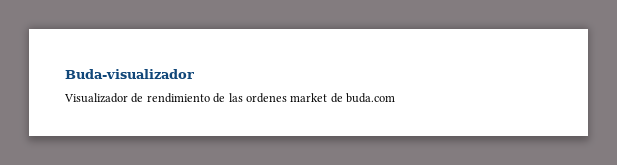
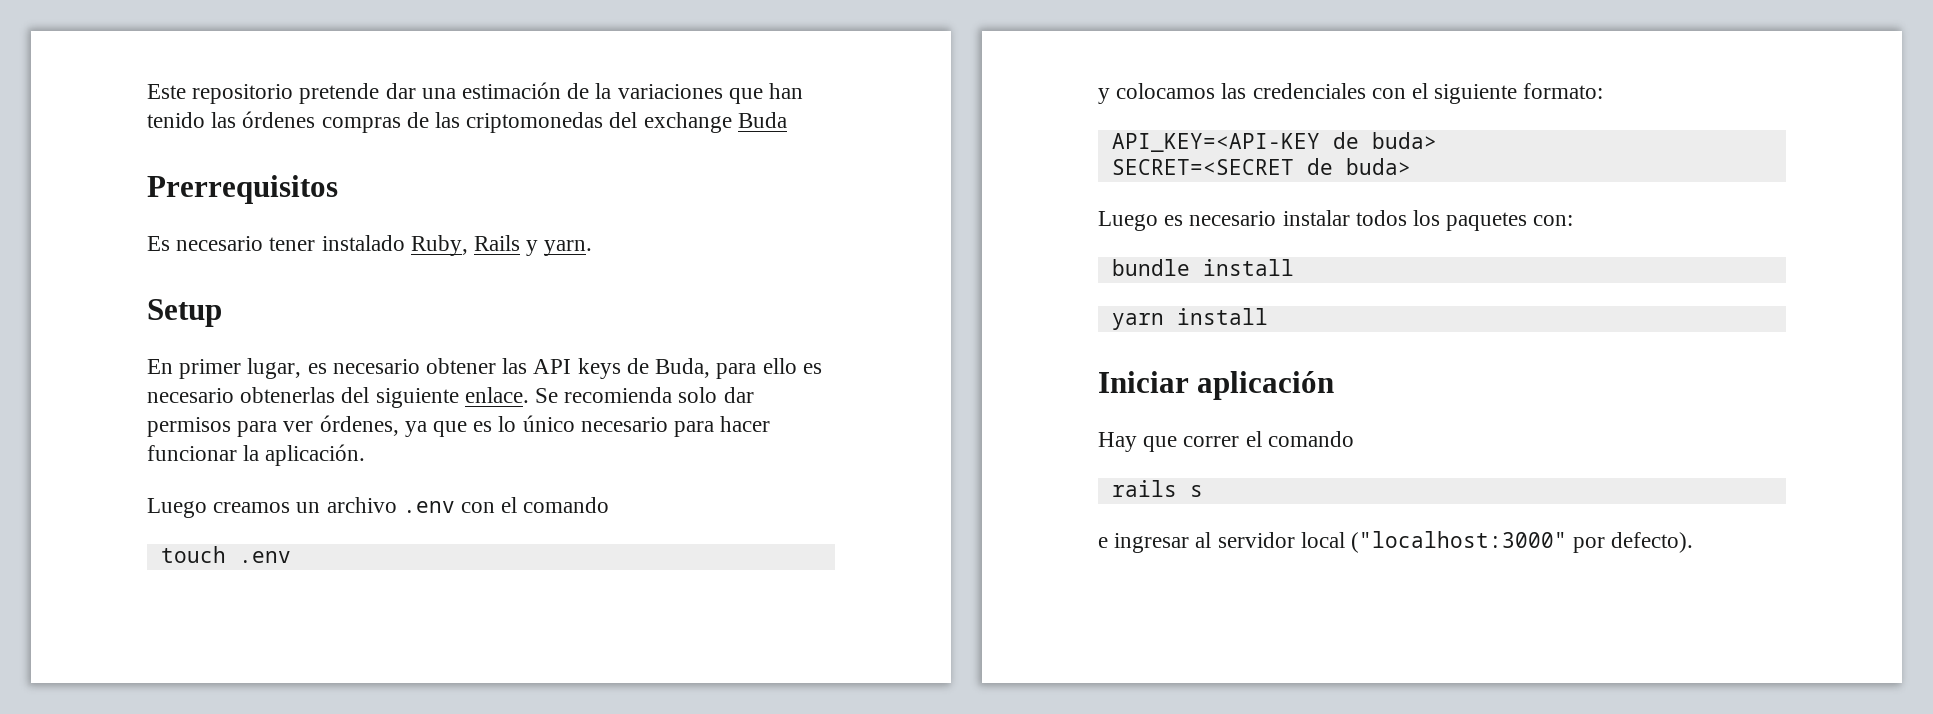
- Buda-visualizador
- Visualizador de rendimiento de las ordenes market de buda.com
+ Este repositorio pretende dar una estimación de la variaciones que han tenido las órdenes compras de las criptomonedas del exchange Buda
+ Prerrequisitos
+ Es necesario tener instalado Ruby, Rails y yarn.
+ Setup
+ En primer lugar, es necesario obtener las API keys de Buda, para ello es necesario obtenerlas del siguiente enlace. Se recomienda solo dar permisos para ver órdenes, ya que es lo único necesario para hacer funcionar la aplicación.
+ Luego creamos un archivo .env con el comando
+ touch .env
+ y colocamos las credenciales con el siguiente formato:
+ API_KEY=<API-KEY de buda>
+ SECRET=<SECRET de buda>
+ Luego es necesario instalar todos los paquetes con:
+ bundle install
+ yarn install
+ Iniciar aplicación
+ Hay que correr el comando
+ rails s
+ e ingresar al servidor local ("localhost:3000" por defecto).

